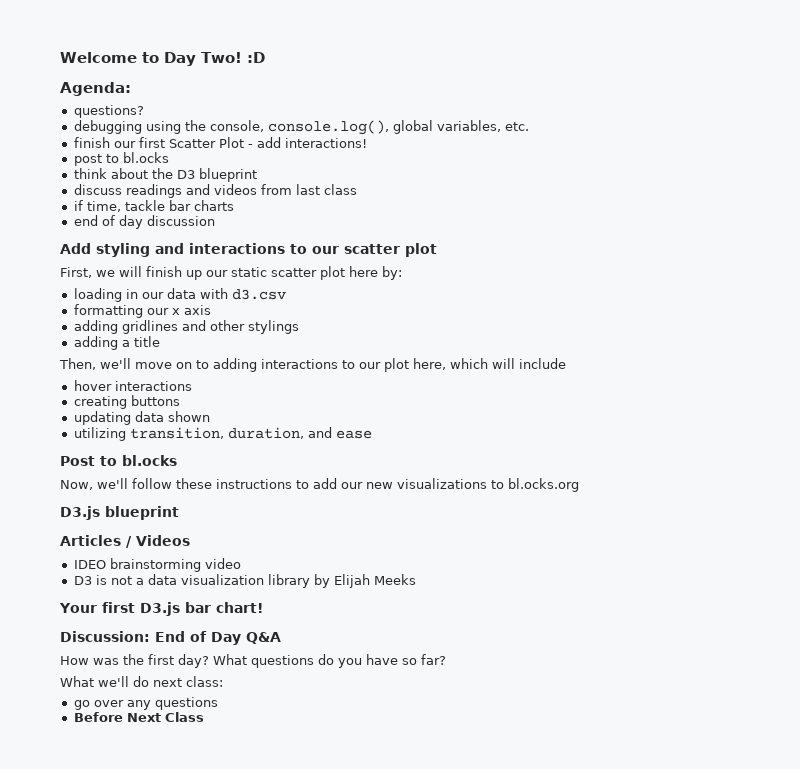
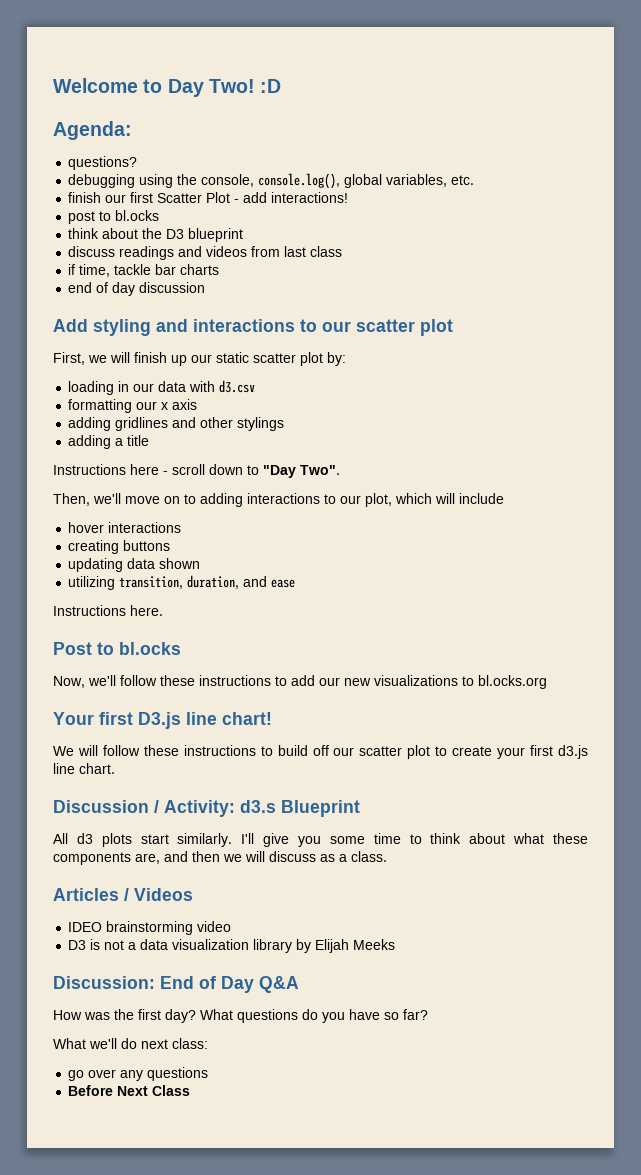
- First, we will finish up our static scatter plot here by:
+ First, we will finish up our static scatter plot by:
+ Instructions here - scroll down to "Day Two".
- Then, we'll move on to adding interactions to our plot here, which will include
+ Then, we'll move on to adding interactions to our plot, which will include
+ Instructions here.
- D3.js blueprint
+ Your first D3.js line chart!
+ We will follow these instructions to build off our scatter plot to create your first d3.js line chart.
+ Discussion / Activity: d3.s Blueprint
+ All d3 plots start similarly. I'll give you some time to think about what these components are, and then we will discuss as a class.
- Your first D3.js bar chart!

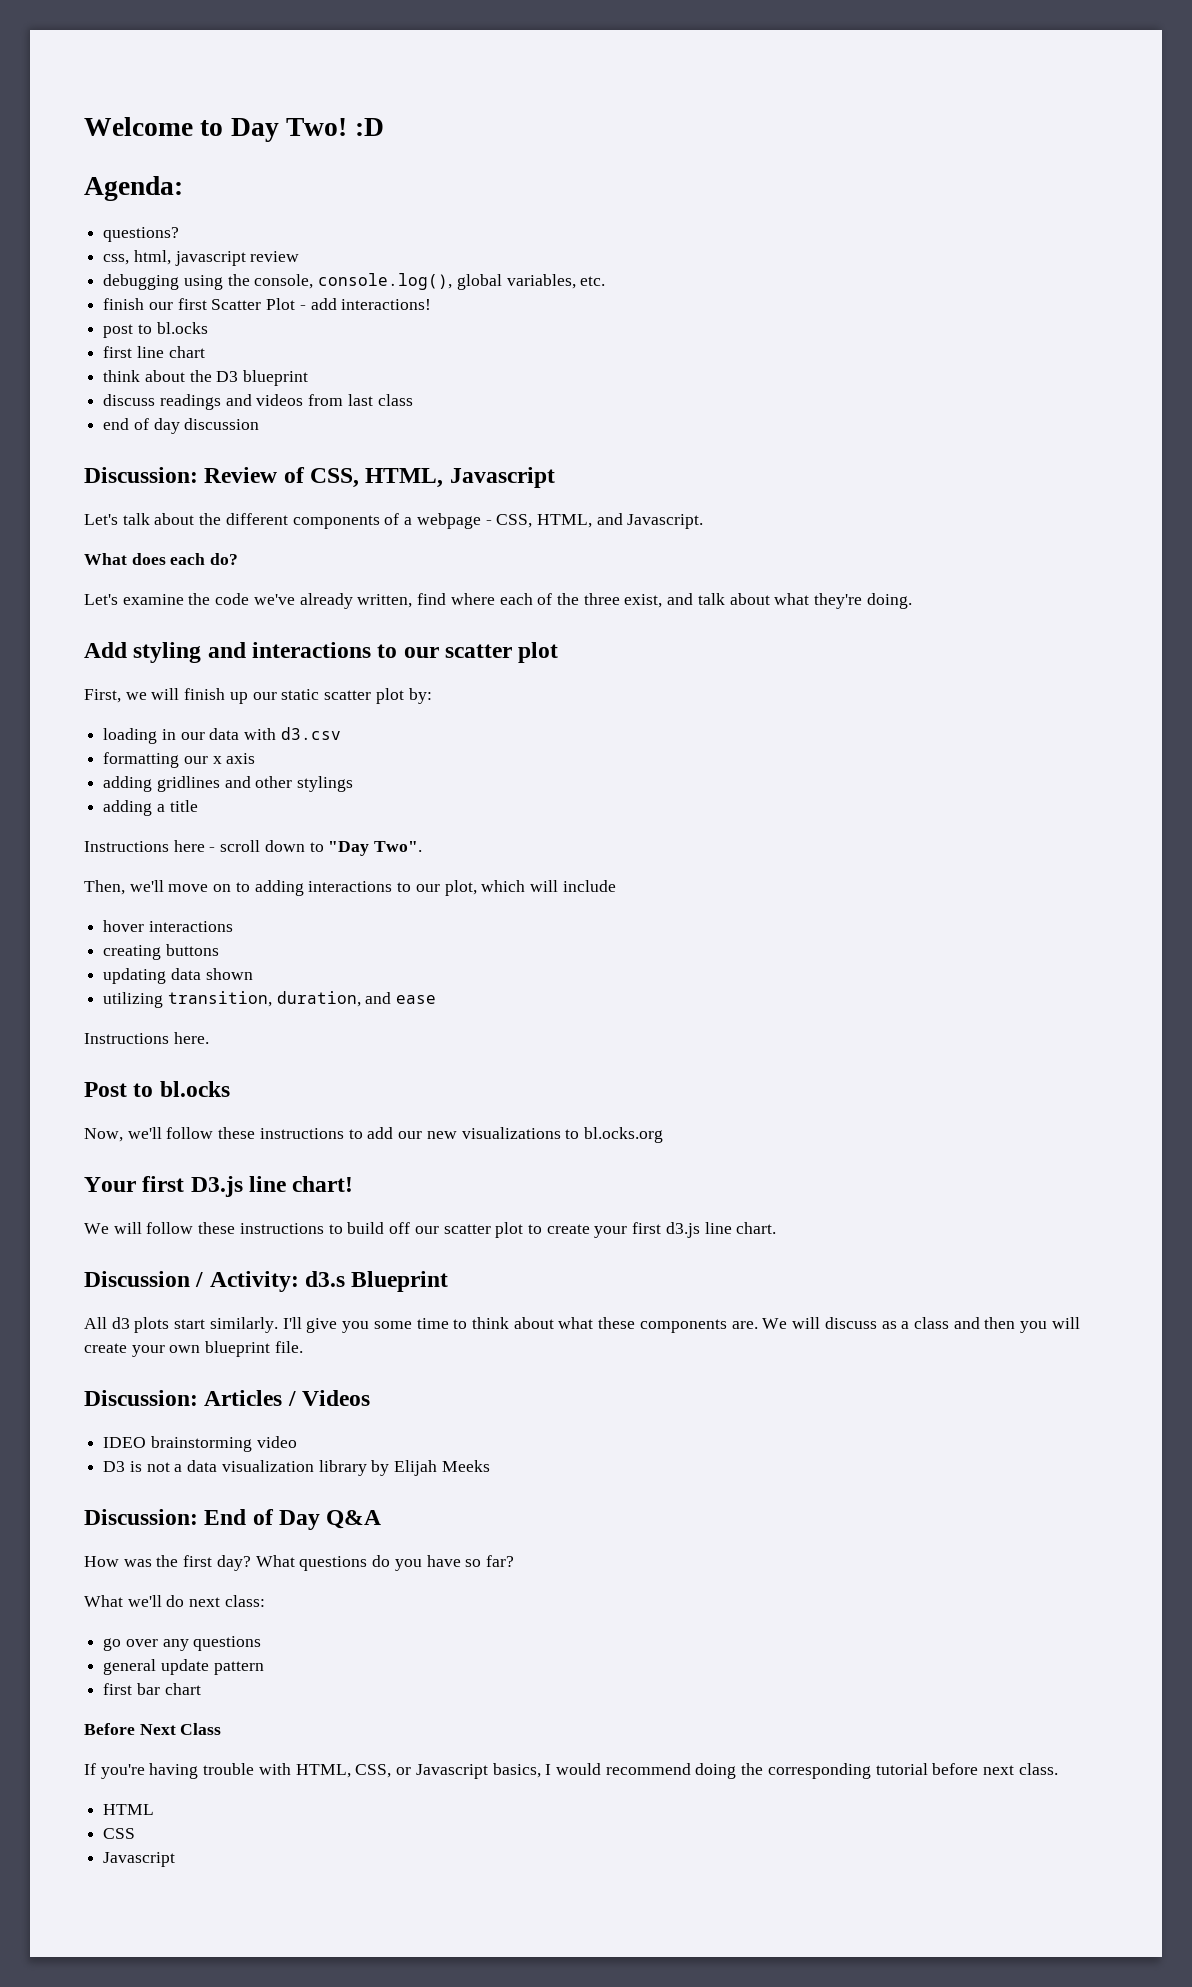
+ css, html, javascript review
+ first line chart
- if time, tackle bar charts
+ Discussion: Review of CSS, HTML, Javascript
+ Let's talk about the different components of a webpage - CSS, HTML, and Javascript.
+ What does each do?
+ Let's examine the code we've already written, find where each of the three exist, and talk about what they're doing.
- I'll give you some time to think about what these components are, and then we will discuss as a class.
- Articles / Videos
+ I'll give you some time to think about what these components are. We will discuss as a class and then you will create your own blueprint file.
+ Discussion: Articles / Videos
+ general update pattern
+ first bar chart
  Before Next Class
+ If you're having trouble with HTML, CSS, or Javascript basics, I would recommend doing the corresponding tutorial before next class.
+ HTML
+ CSS
+ Javascript

